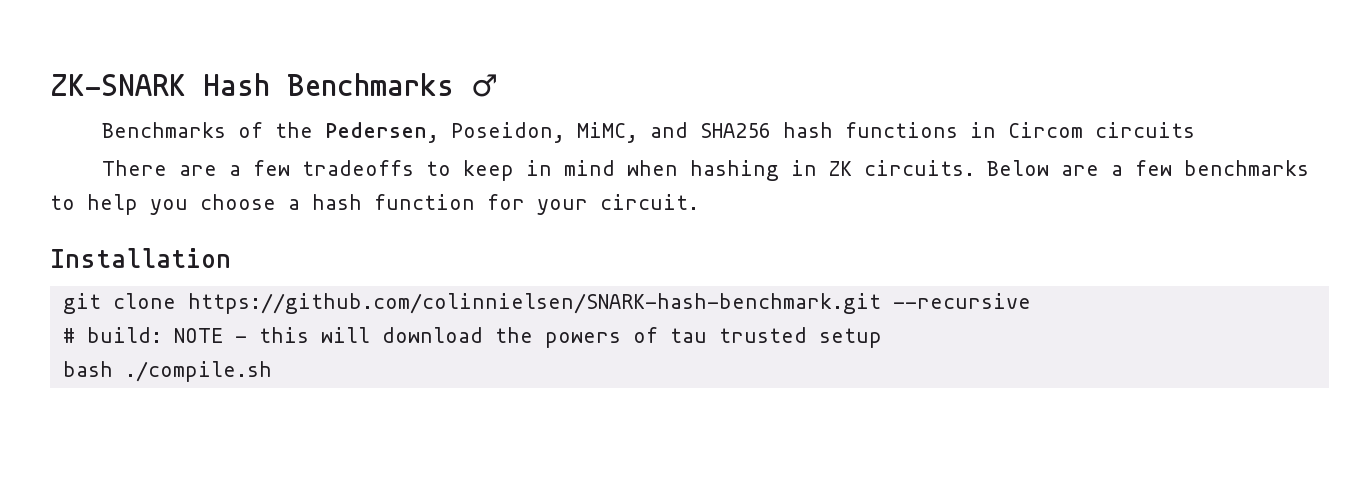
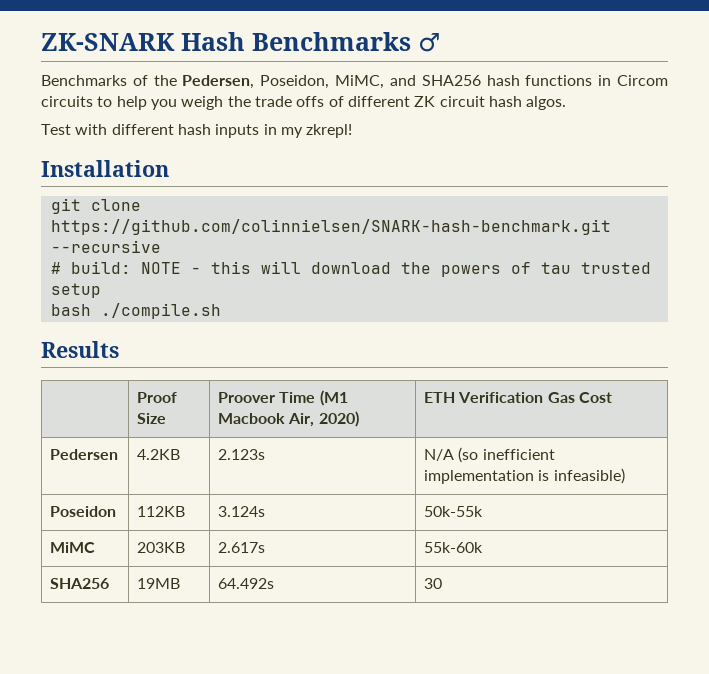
- Benchmarks of the Pedersen, Poseidon, MiMC, and SHA256 hash functions in Circom circuits
- There are a few tradeoffs to keep in mind when hashing in ZK circuits. Below are a few benchmarks to help you choose a hash function for your circuit.
+ Benchmarks of the Pedersen, Poseidon, MiMC, and SHA256 hash functions in Circom circuits to help you weigh the trade offs of different ZK circuit hash algos.
+ Test with different hash inputs in my zkrepl!
+ Results
+ | Proof Size | Proover Time (M1 Macbook Air, 2020) | ETH Verification Gas Cost
+ Pedersen | 4.2KB | 2.123s | N/A (so inefficient implementation is infeasible)
+ Poseidon | 112KB | 3.124s | 50k-55k
+ MiMC | 203KB | 2.617s | 55k-60k
+ SHA256 | 19MB | 64.492s | 30

